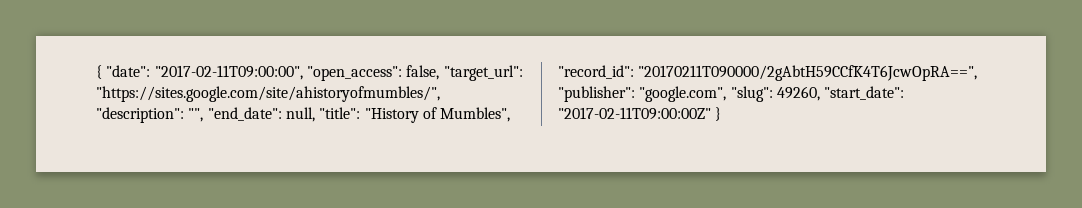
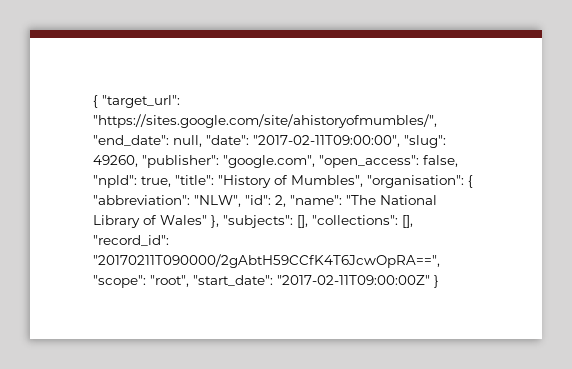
- { "date": "2017-02-11T09:00:00", "open_access": false, "target_url": "https://sites.google.com/site/ahistoryofmumbles/", "description": "", "end_date": null, "title": "History of Mumbles", "record_id": "20170211T090000/2gAbtH59CCfK4T6JcwOpRA==", "publisher": "google.com", "slug": 49260, "start_date": "2017-02-11T09:00:00Z" }
+ { "target_url": "https://sites.google.com/site/ahistoryofmumbles/", "end_date": null, "date": "2017-02-11T09:00:00", "slug": 49260, "publisher": "google.com", "open_access": false, "npld": true, "title": "History of Mumbles", "organisation": { "abbreviation": "NLW", "id": 2, "name": "The National Library of Wales" }, "subjects": [], "collections": [], "record_id": "20170211T090000/2gAbtH59CCfK4T6JcwOpRA==", "scope": "root", "start_date": "2017-02-11T09:00:00Z" }

